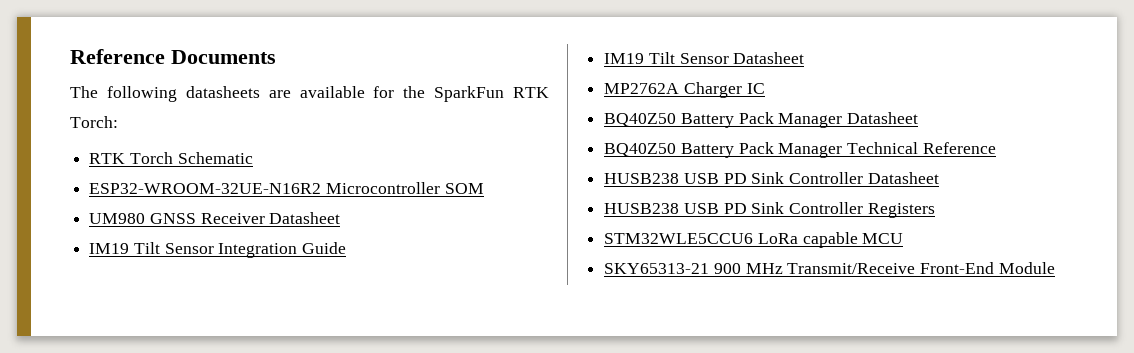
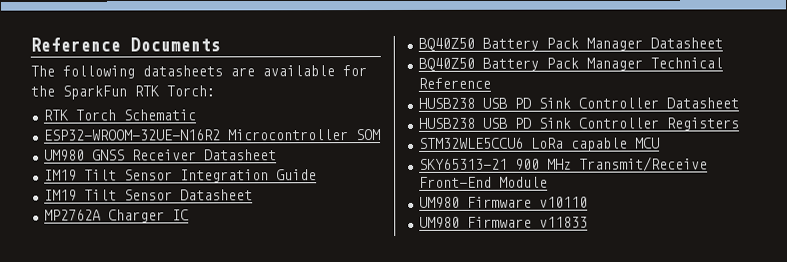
+ UM980 Firmware v10110
+ UM980 Firmware v11833

